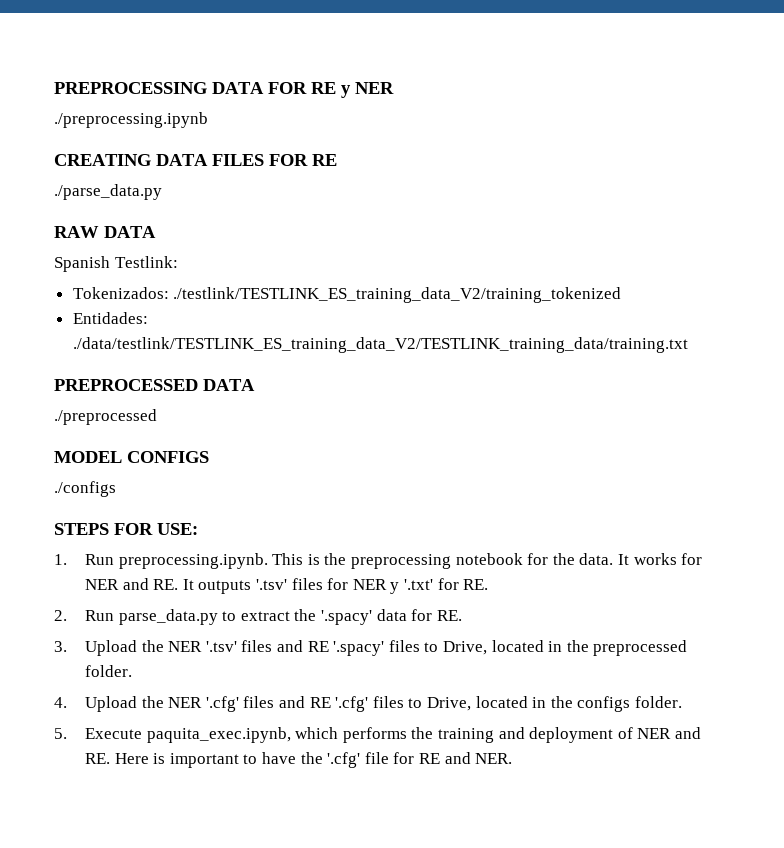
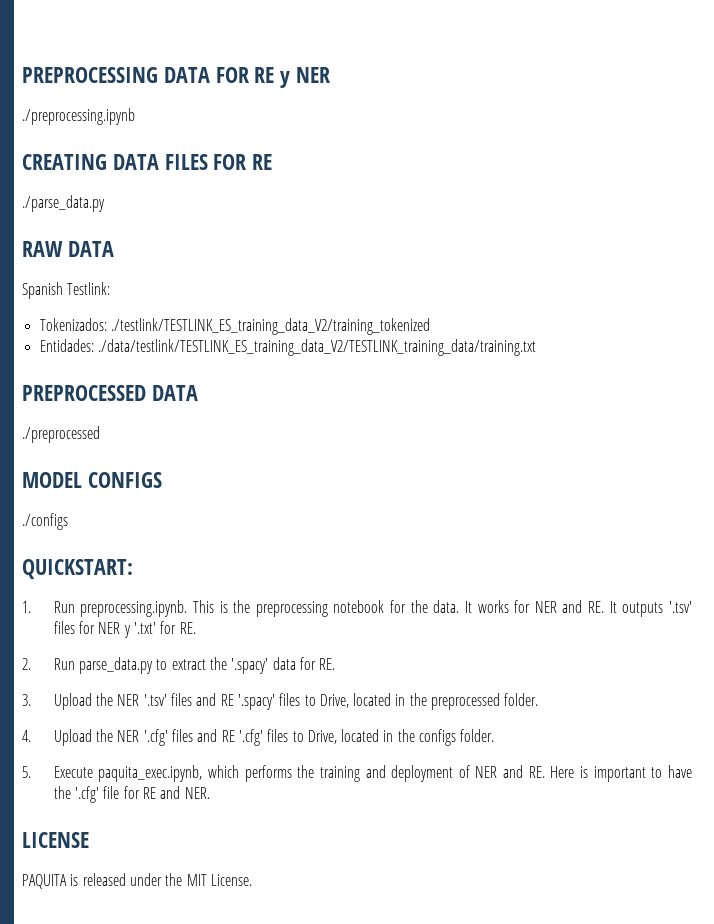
- STEPS FOR USE:
+ QUICKSTART:
+ LICENSE
+ PAQUITA is released under the MIT License.

